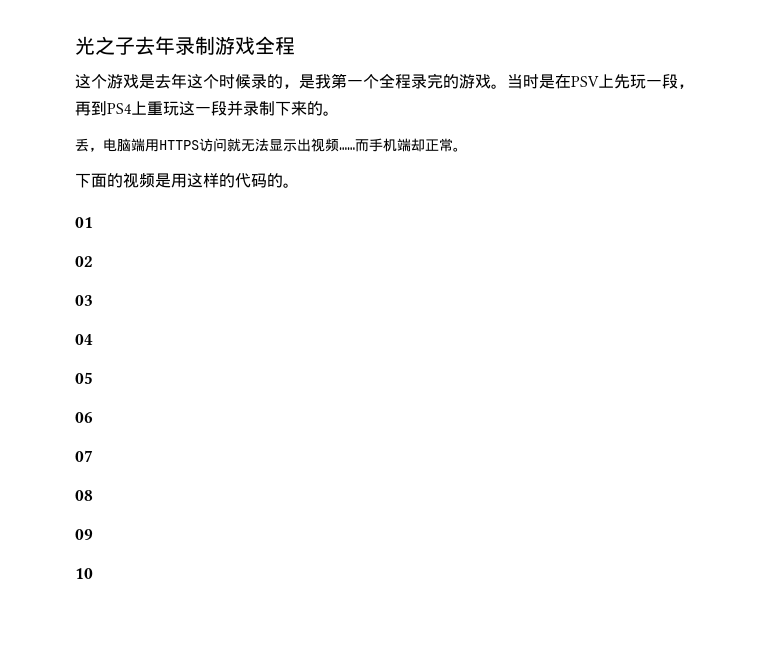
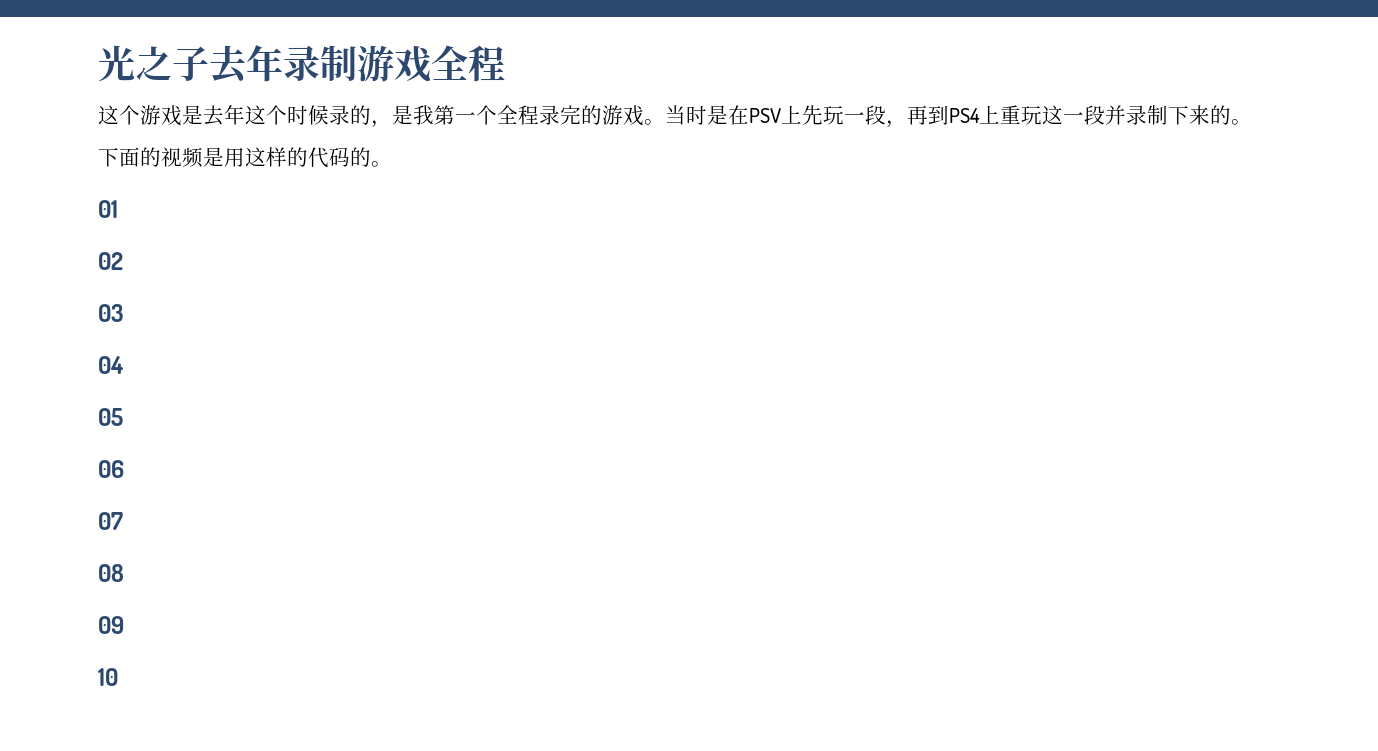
- 丢，电脑端用HTTPS访问就无法显示出视频……而手机端却正常。

